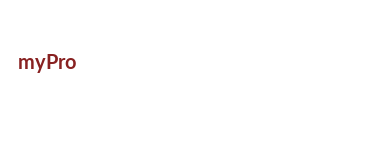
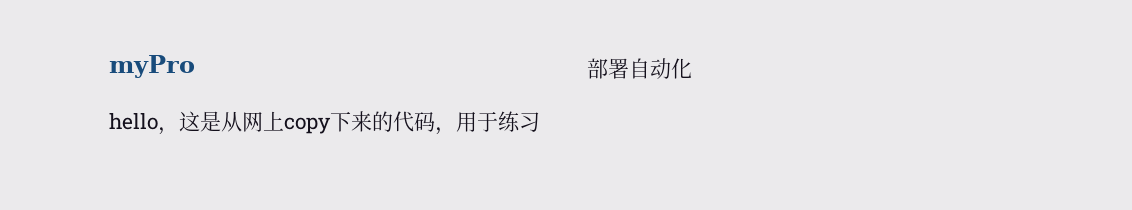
+ hello，这是从网上copy下来的代码，用于练习部署自动化

